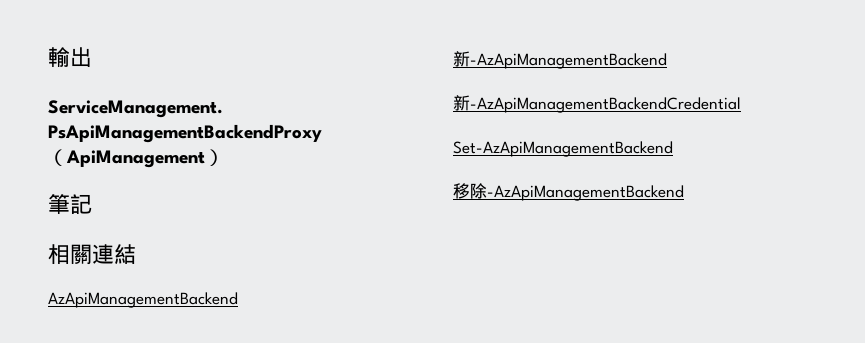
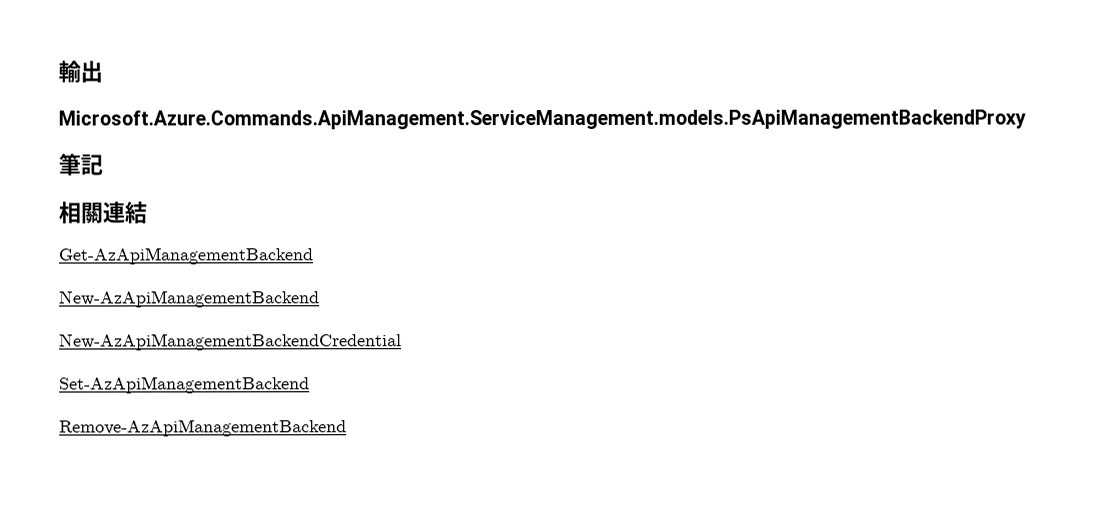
- ServiceManagement. PsApiManagementBackendProxy（ApiManagement）
+ Microsoft.Azure.Commands.ApiManagement.ServiceManagement.models.PsApiManagementBackendProxy
- AzApiManagementBackend
- 新-AzApiManagementBackend
- 新-AzApiManagementBackendCredential
+ Get-AzApiManagementBackend
+ New-AzApiManagementBackend
+ New-AzApiManagementBackendCredential
- 移除-AzApiManagementBackend
+ Remove-AzApiManagementBackend

